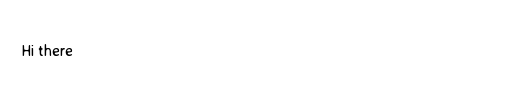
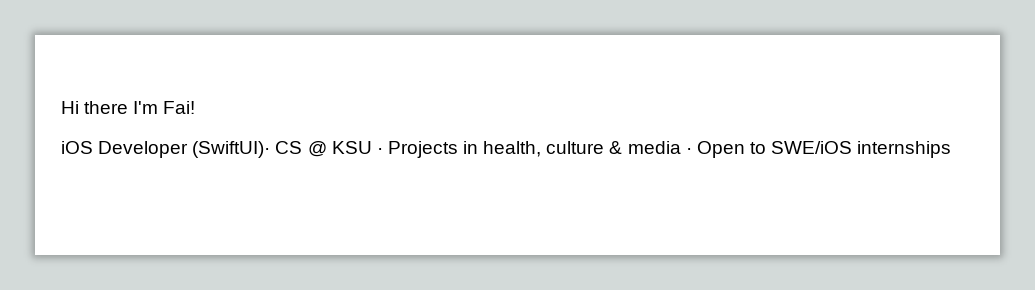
- Hi there
+ Hi there I'm Fai!
+ iOS Developer (SwiftUI)· CS @ KSU · Projects in health, culture & media · Open to SWE/iOS internships

